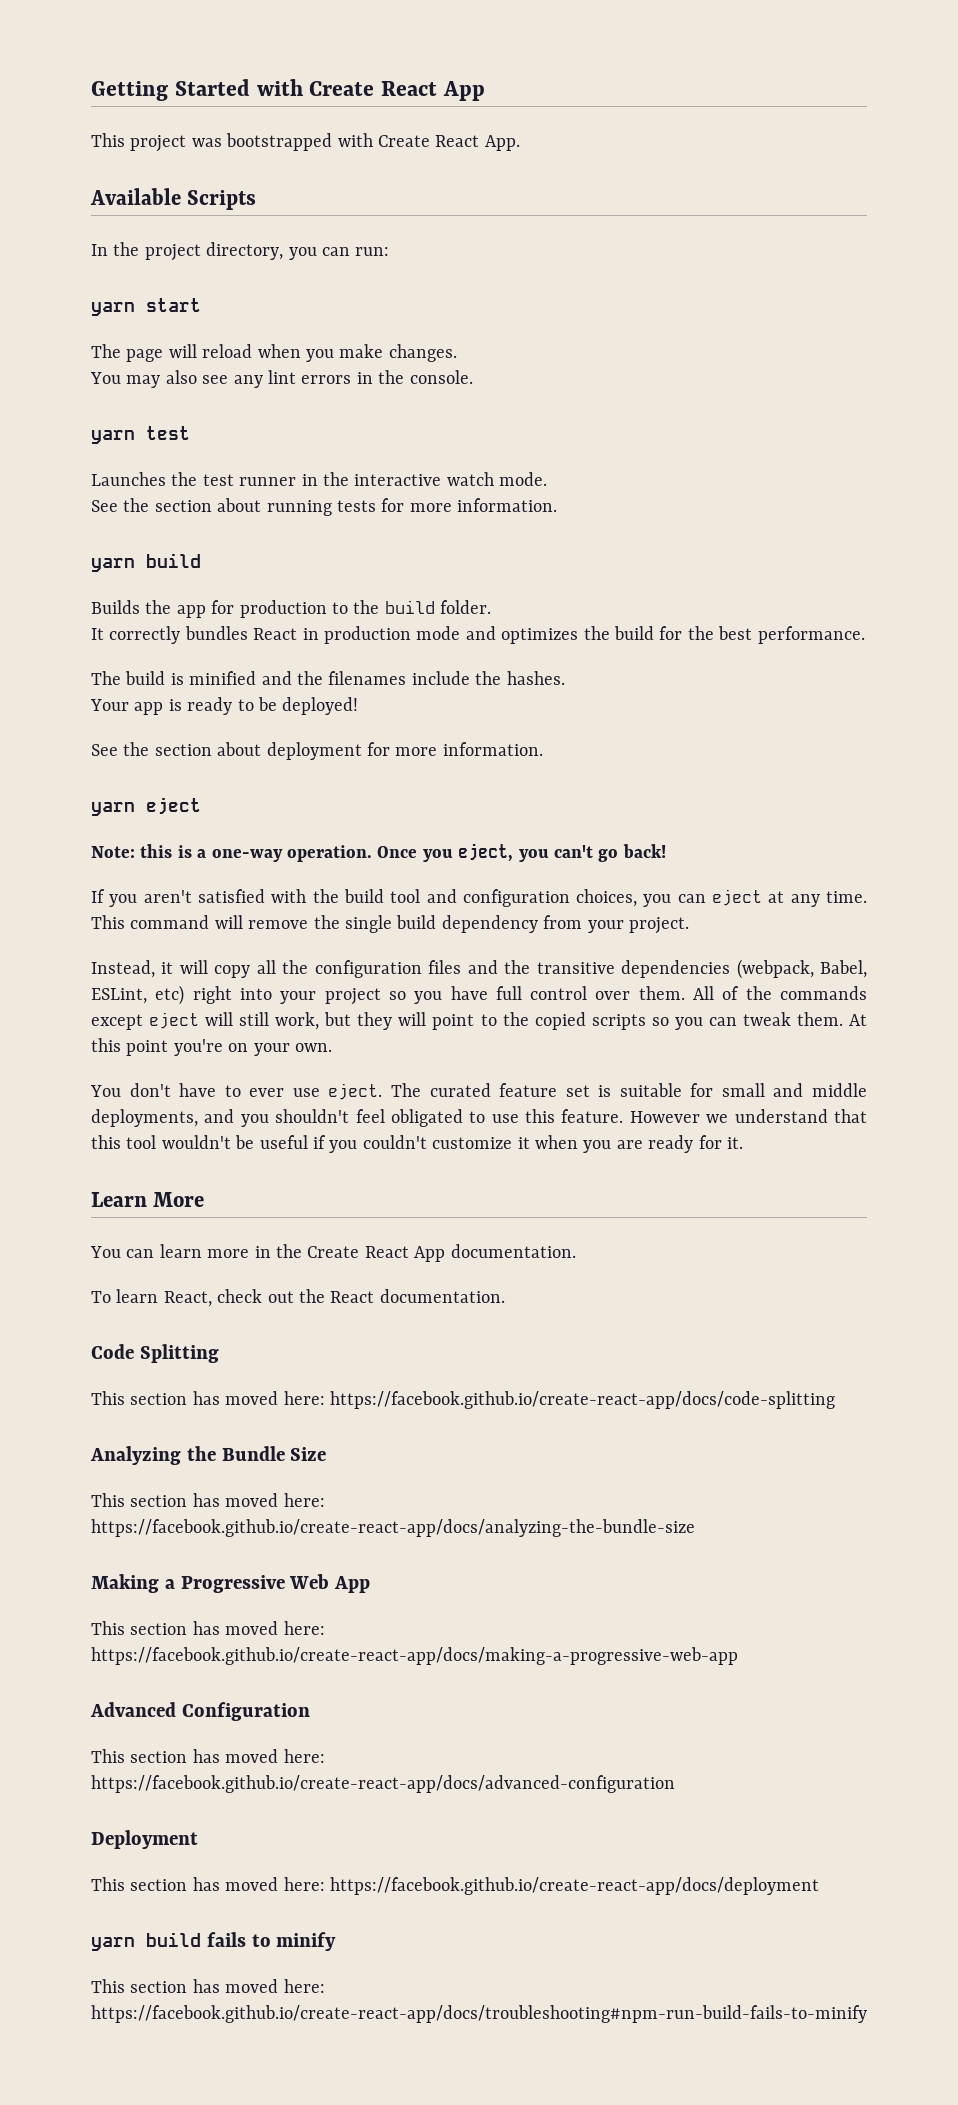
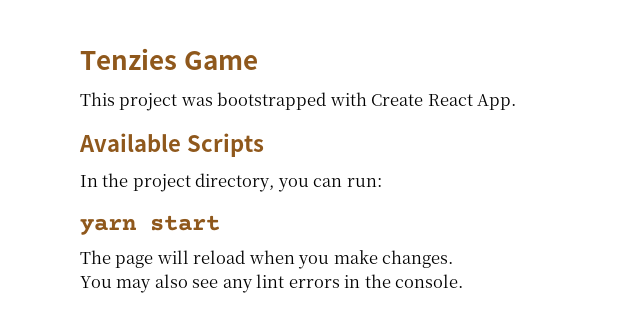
- Getting Started with Create React App
+ Tenzies Game
- yarn test
- Launches the test runner in the interactive watch mode.
- See the section about running tests for more information.
- yarn build
- Builds the app for production to the build folder.
- It correctly bundles React in production mode and optimizes the build for the best performance.
- The build is minified and the filenames include the hashes.
- Your app is ready to be deployed!
- See the section about deployment for more information.
- yarn eject
- Note: this is a one-way operation. Once you eject, you can't go back!
- If you aren't satisfied with the build tool and configuration choices, you can eject at any time. This command will remove the single build dependency from your project.
- Instead, it will copy all the configuration files and the transitive dependencies (webpack, Babel, ESLint, etc) right into your project so you have full control over them. All of the commands except eject will still work, but they will point to the copied scripts so you can tweak them. At this point you're on your own.
- You don't have to ever use eject. The curated feature set is suitable for small and middle deployments, and you shouldn't feel obligated to use this feature. However we understand that this tool wouldn't be useful if you couldn't customize it when you are ready for it.
- Learn More
- You can learn more in the Create React App documentation.
- To learn React, check out the React documentation.
- Code Splitting
- This section has moved here: https://facebook.github.io/create-react-app/docs/code-splitting
- Analyzing the Bundle Size
- This section has moved here: https://facebook.github.io/create-react-app/docs/analyzing-the-bundle-size
- Making a Progressive Web App
- This section has moved here: https://facebook.github.io/create-react-app/docs/making-a-progressive-web-app
- Advanced Configuration
- This section has moved here: https://facebook.github.io/create-react-app/docs/advanced-configuration
- Deployment
- This section has moved here: https://facebook.github.io/create-react-app/docs/deployment
- yarn build fails to minify
- This section has moved here: https://facebook.github.io/create-react-app/docs/troubleshooting#npm-run-build-fails-to-minify

